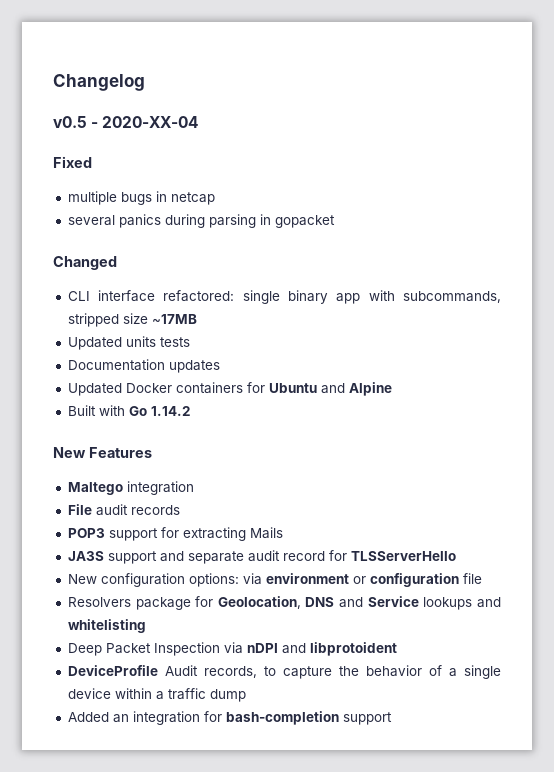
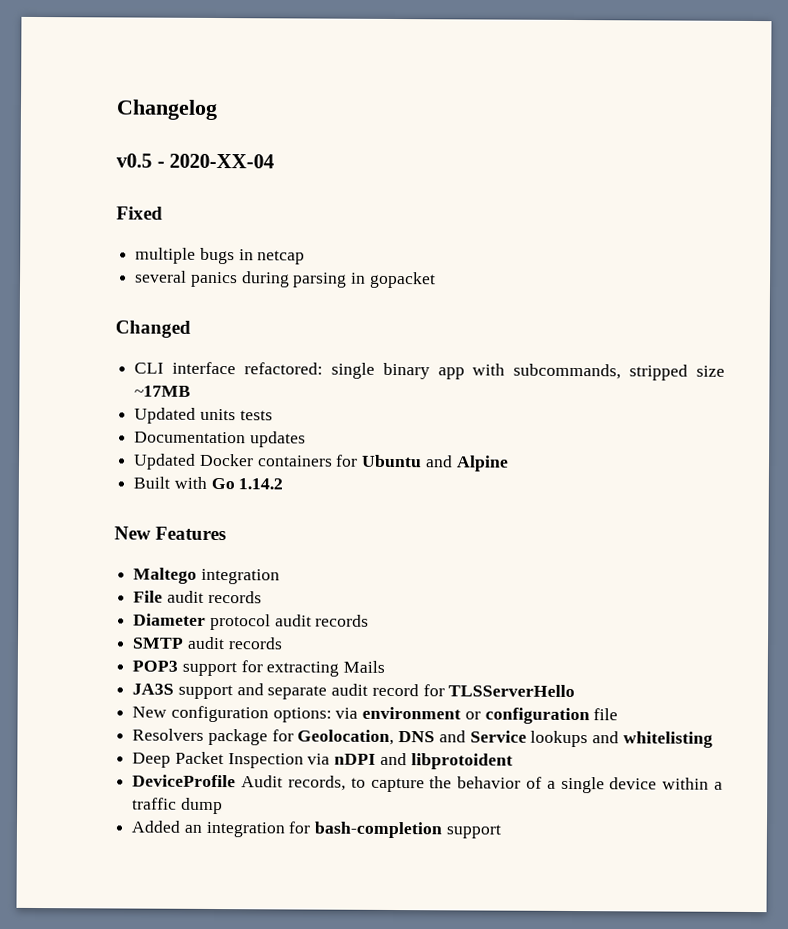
+ Diameter protocol audit records
+ SMTP audit records

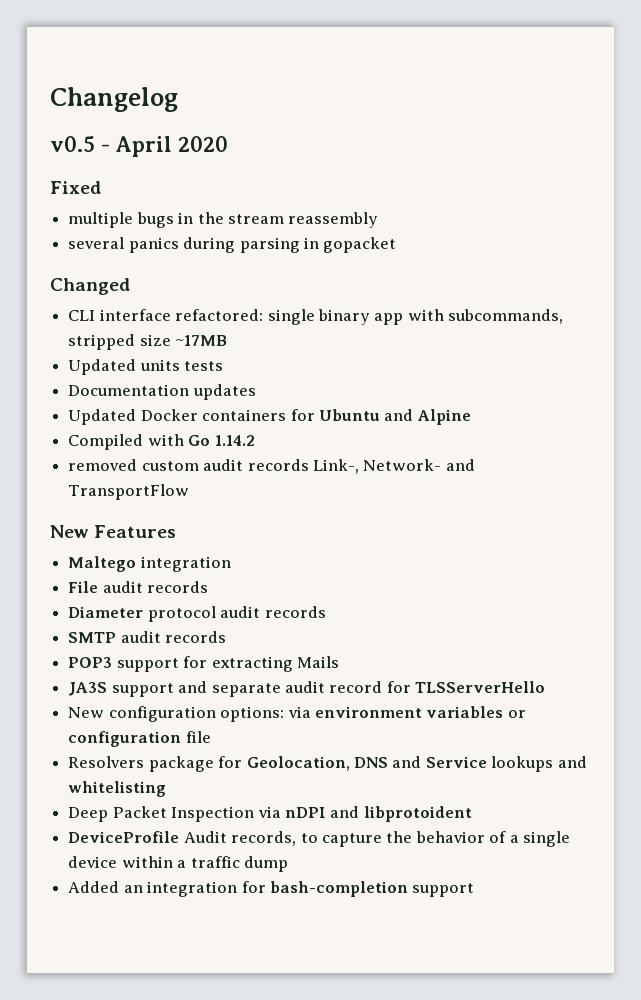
- v0.5 - 2020-XX-04
+ v0.5 - April 2020
- multiple bugs in netcap
+ multiple bugs in the stream reassembly
- Built with Go 1.14.2
+ Compiled with Go 1.14.2
+ removed custom audit records Link-, Network- and TransportFlow
- New configuration options: via environment or configuration file
+ New configuration options: via environment variables or configuration file

